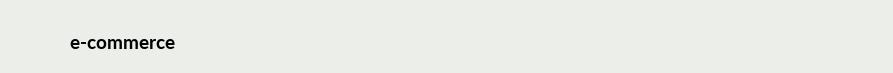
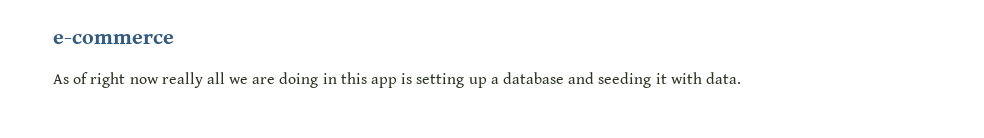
+ As of right now really all we are doing in this app is setting up a database and seeding it with data.

